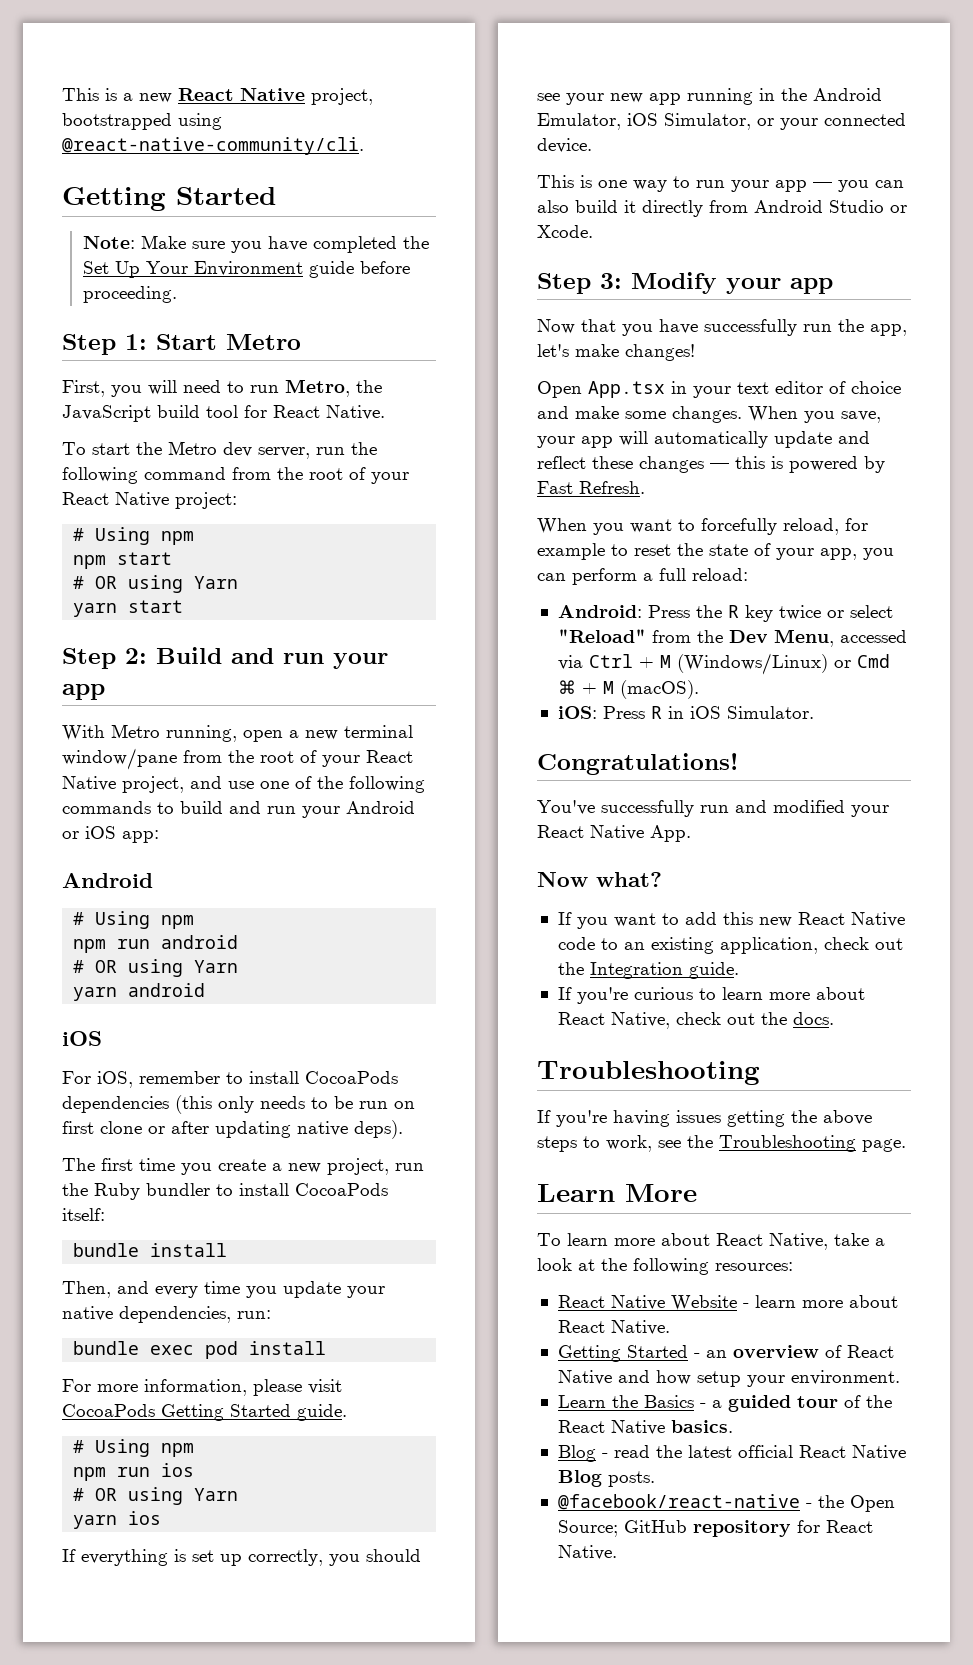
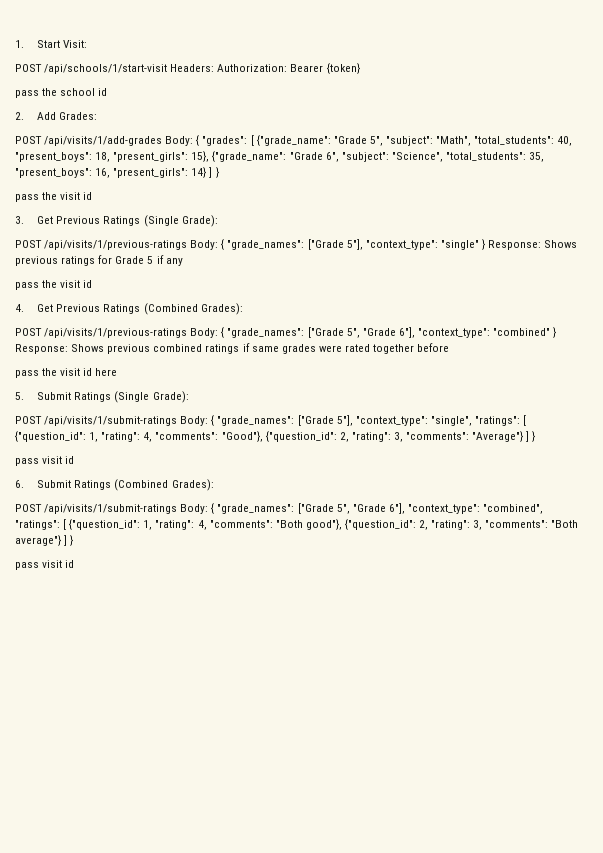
- This is a new React Native project, bootstrapped using @react-native-community/cli.
- Getting Started
- Note: Make sure you have completed the Set Up Your Environment guide before proceeding.
- Step 1: Start Metro
- First, you will need to run Metro, the JavaScript build tool for React Native.
- To start the Metro dev server, run the following command from the root of your React Native project:
- # Using npm
- npm start
- # OR using Yarn
- yarn start
- Step 2: Build and run your app
- With Metro running, open a new terminal window/pane from the root of your React Native project, and use one of the following commands to build and run your Android or iOS app:
- Android
- # Using npm
- npm run android
- # OR using Yarn
- yarn android
- iOS
- For iOS, remember to install CocoaPods dependencies (this only needs to be run on first clone or after updating native deps).
- The first time you create a new project, run the Ruby bundler to install CocoaPods itself:
- bundle install
- Then, and every time you update your native dependencies, run:
- bundle exec pod install
- For more information, please visit CocoaPods Getting Started guide.
- # Using npm
- npm run ios
- # OR using Yarn
- yarn ios
- If everything is set up correctly, you should see your new app running in the Android Emulator, iOS Simulator, or your connected device.
- This is one way to run your app — you can also build it directly from Android Studio or Xcode.
- Step 3: Modify your app
- Now that you have successfully run the app, let's make changes!
- Open App.tsx in your text editor of choice and make some changes. When you save, your app will automatically update and reflect these changes — this is powered by Fast Refresh.
- When you want to forcefully reload, for example to reset the state of your app, you can perform a full reload:
- Android: Press the R key twice or select "Reload" from the Dev Menu, accessed via Ctrl + M (Windows/Linux) or Cmd ⌘ + M (macOS).
- iOS: Press R in iOS Simulator.
- Congratulations!
- You've successfully run and modified your React Native App.
- Now what?
- If you want to add this new React Native code to an existing application, check out the Integration guide.
- If you're curious to learn more about React Native, check out the docs.
- Troubleshooting
- If you're having issues getting the above steps to work, see the Troubleshooting page.
- Learn More
- To learn more about React Native, take a look at the following resources:
- React Native Website - learn more about React Native.
- Getting Started - an overview of React Native and how setup your environment.
- Learn the Basics - a guided tour of the React Native basics.
- Blog - read the latest official React Native Blog posts.
- @facebook/react-native - the Open Source; GitHub repository for React Native.
+ 1. Start Visit:
+ POST /api/schools/1/start-visit Headers: Authorization: Bearer {token}
+ pass the school id
+ 2. Add Grades:
+ POST /api/visits/1/add-grades Body: { "grades": [ {"grade_name": "Grade 5", "subject": "Math", "total_students": 40, "present_boys": 18, "present_girls": 15}, {"grade_name": "Grade 6", "subject": "Science", "total_students": 35, "present_boys": 16, "present_girls": 14} ] }
+ pass the visit id
+ 3. Get Previous Ratings (Single Grade):
+ POST /api/visits/1/previous-ratings Body: { "grade_names": ["Grade 5"], "context_type": "single" } Response: Shows previous ratings for Grade 5 if any
+ pass the visit id
+ 4. Get Previous Ratings (Combined Grades):
+ POST /api/visits/1/previous-ratings Body: { "grade_names": ["Grade 5", "Grade 6"], "context_type": "combined" } Response: Shows previous combined ratings if same grades were rated together before
+ pass the visit id here
+ 5. Submit Ratings (Single Grade):
+ POST /api/visits/1/submit-ratings Body: { "grade_names": ["Grade 5"], "context_type": "single", "ratings": [ {"question_id": 1, "rating": 4, "comments": "Good"}, {"question_id": 2, "rating": 3, "comments": "Average"} ] }
+ pass visit id
+ 6. Submit Ratings (Combined Grades):
+ POST /api/visits/1/submit-ratings Body: { "grade_names": ["Grade 5", "Grade 6"], "context_type": "combined", "ratings": [ {"question_id": 1, "rating": 4, "comments": "Both good"}, {"question_id": 2, "rating": 3, "comments": "Both average"} ] }
+ pass visit id

